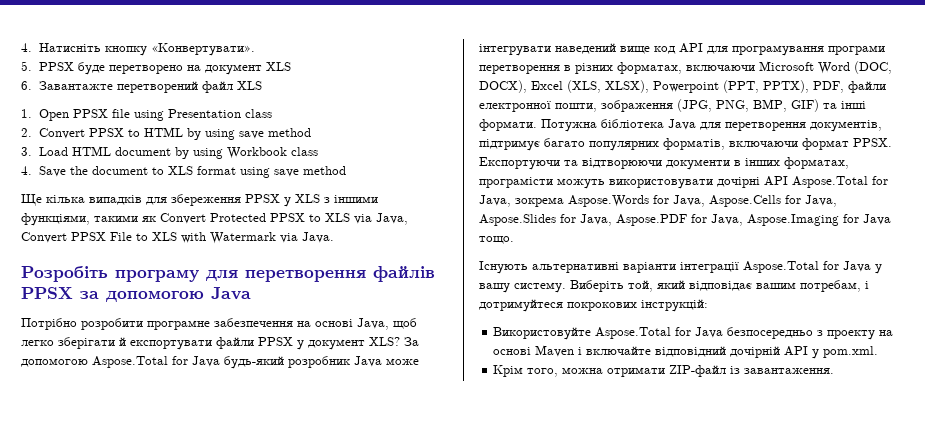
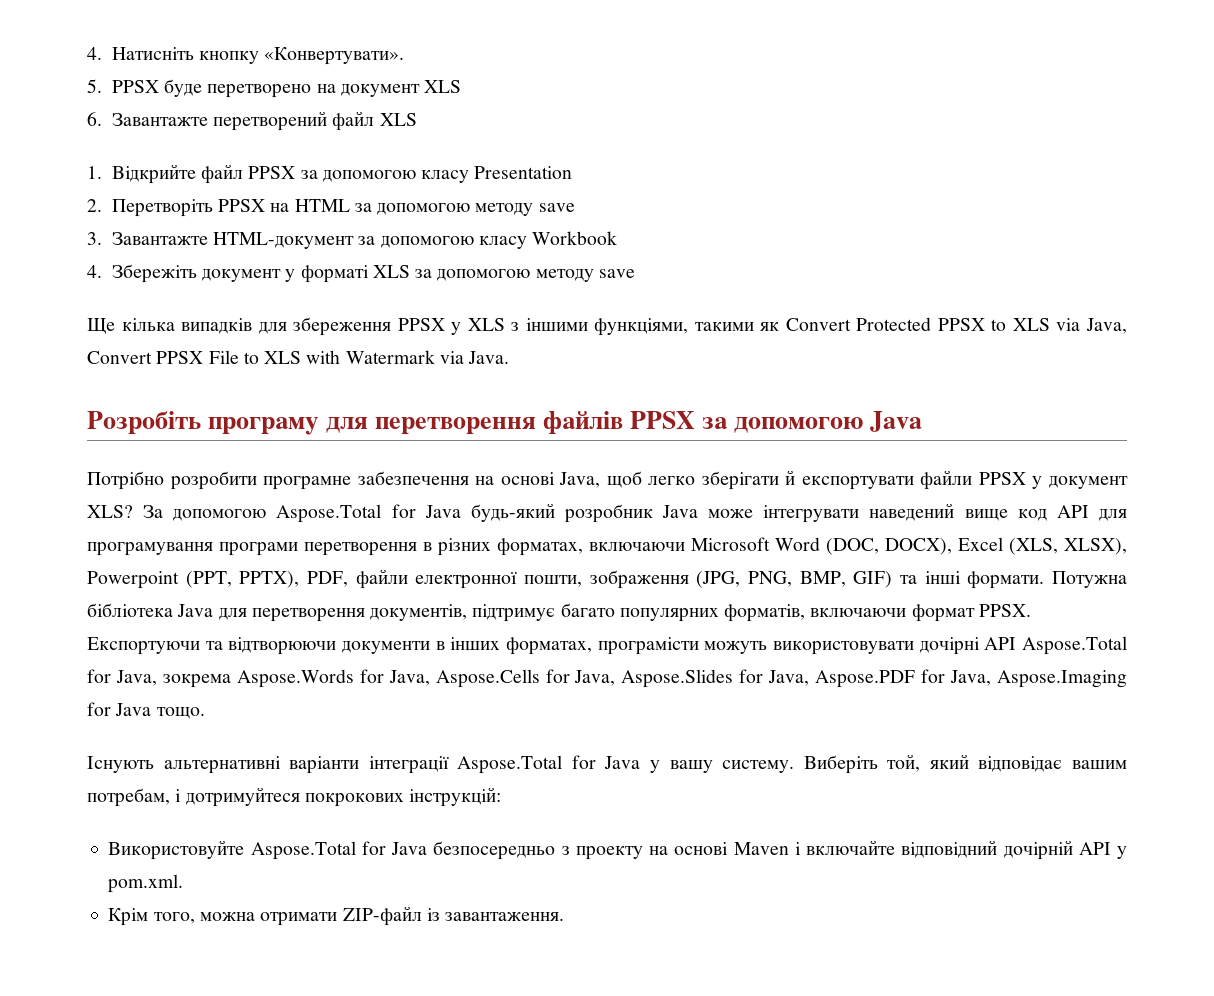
- 1. Open PPSX file using Presentation class
+ 1. Відкрийте файл PPSX за допомогою класу Presentation
- 2. Convert PPSX to HTML by using save method
+ 2. Перетворіть PPSX на HTML за допомогою методу save
- 3. Load HTML document by using Workbook class
- 4. Save the document to XLS format using save method
+ 3. Завантажте HTML-документ за допомогою класу Workbook
+ 4. Збережіть документ у форматі XLS за допомогою методу save

